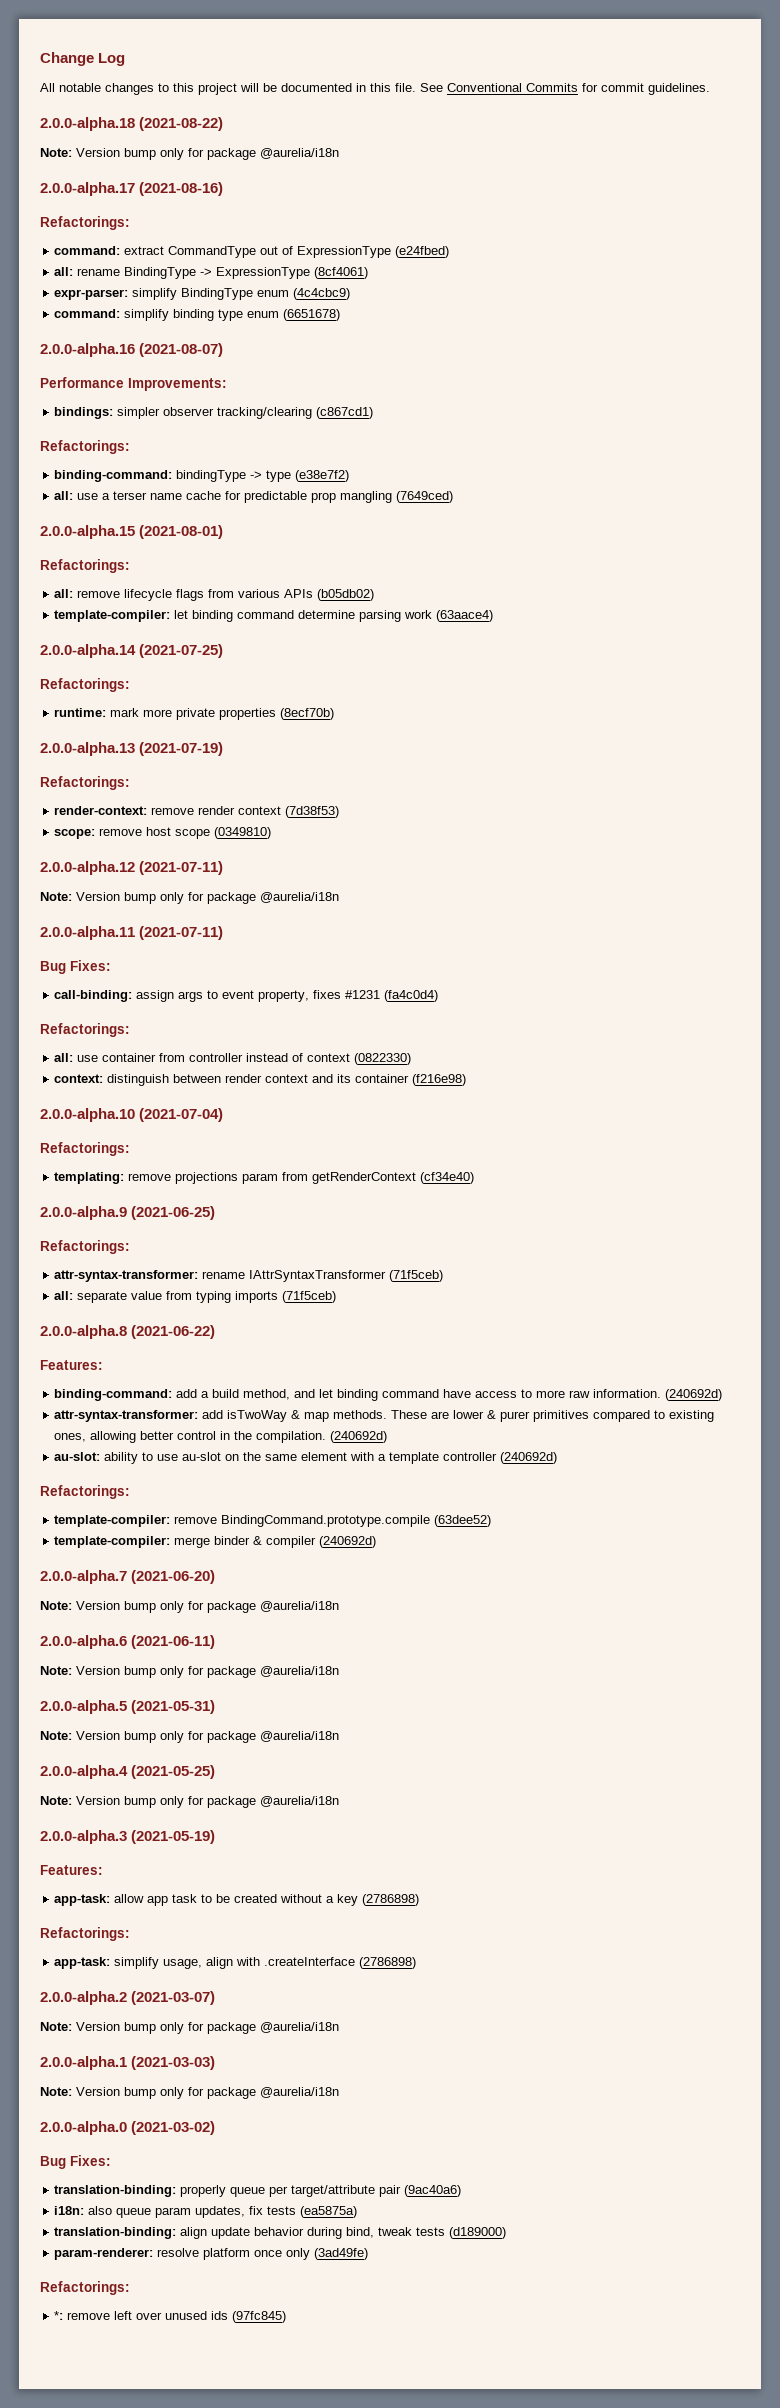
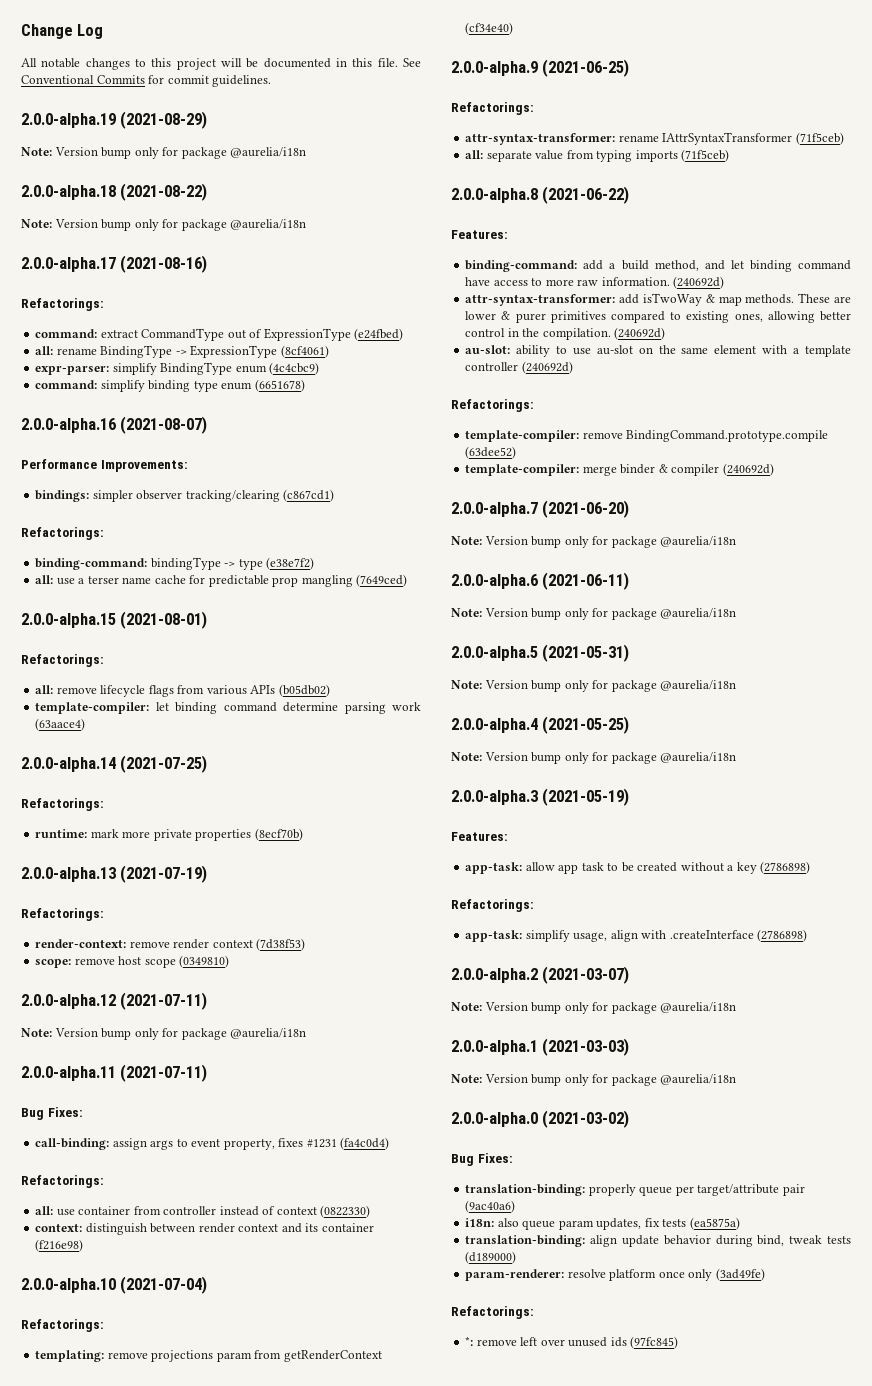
+ 2.0.0-alpha.19 (2021-08-29)
+ Note: Version bump only for package @aurelia/i18n

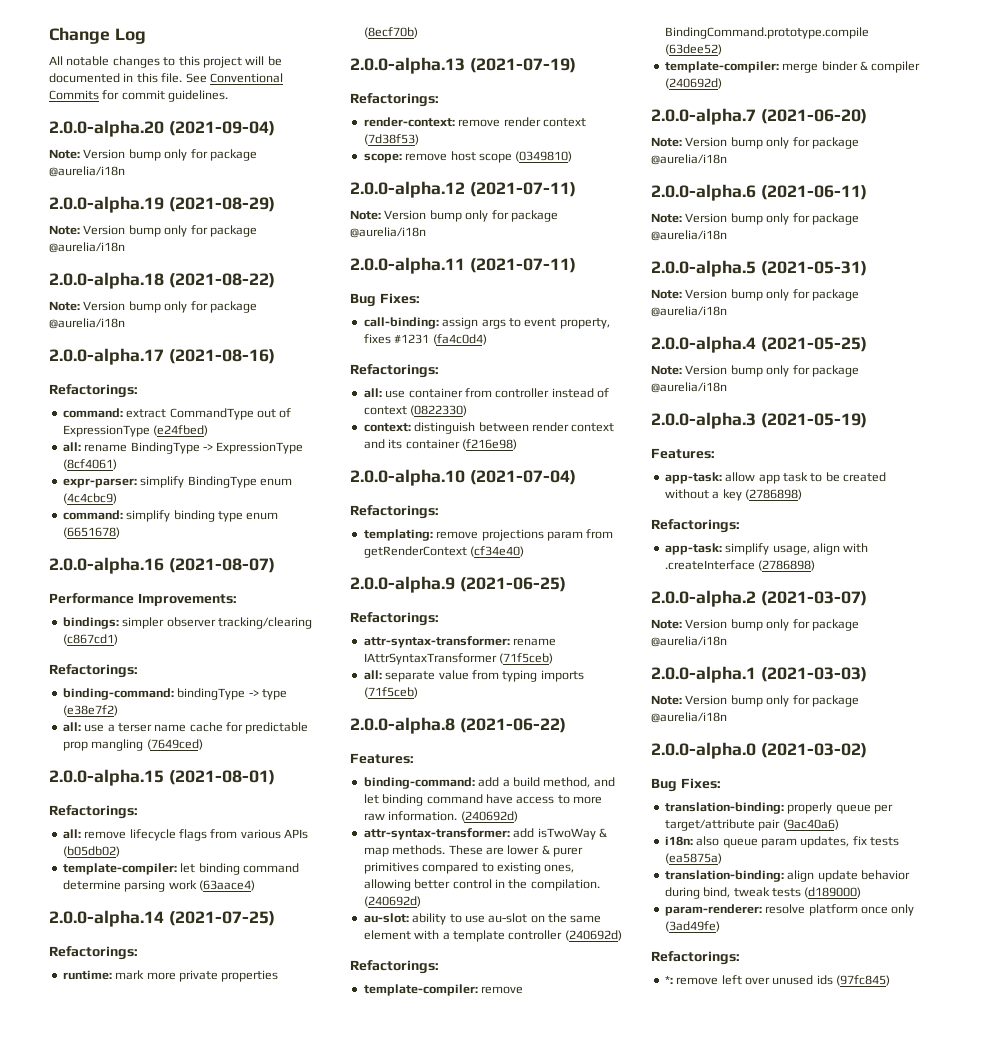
+ 2.0.0-alpha.20 (2021-09-04)
+ Note: Version bump only for package @aurelia/i18n

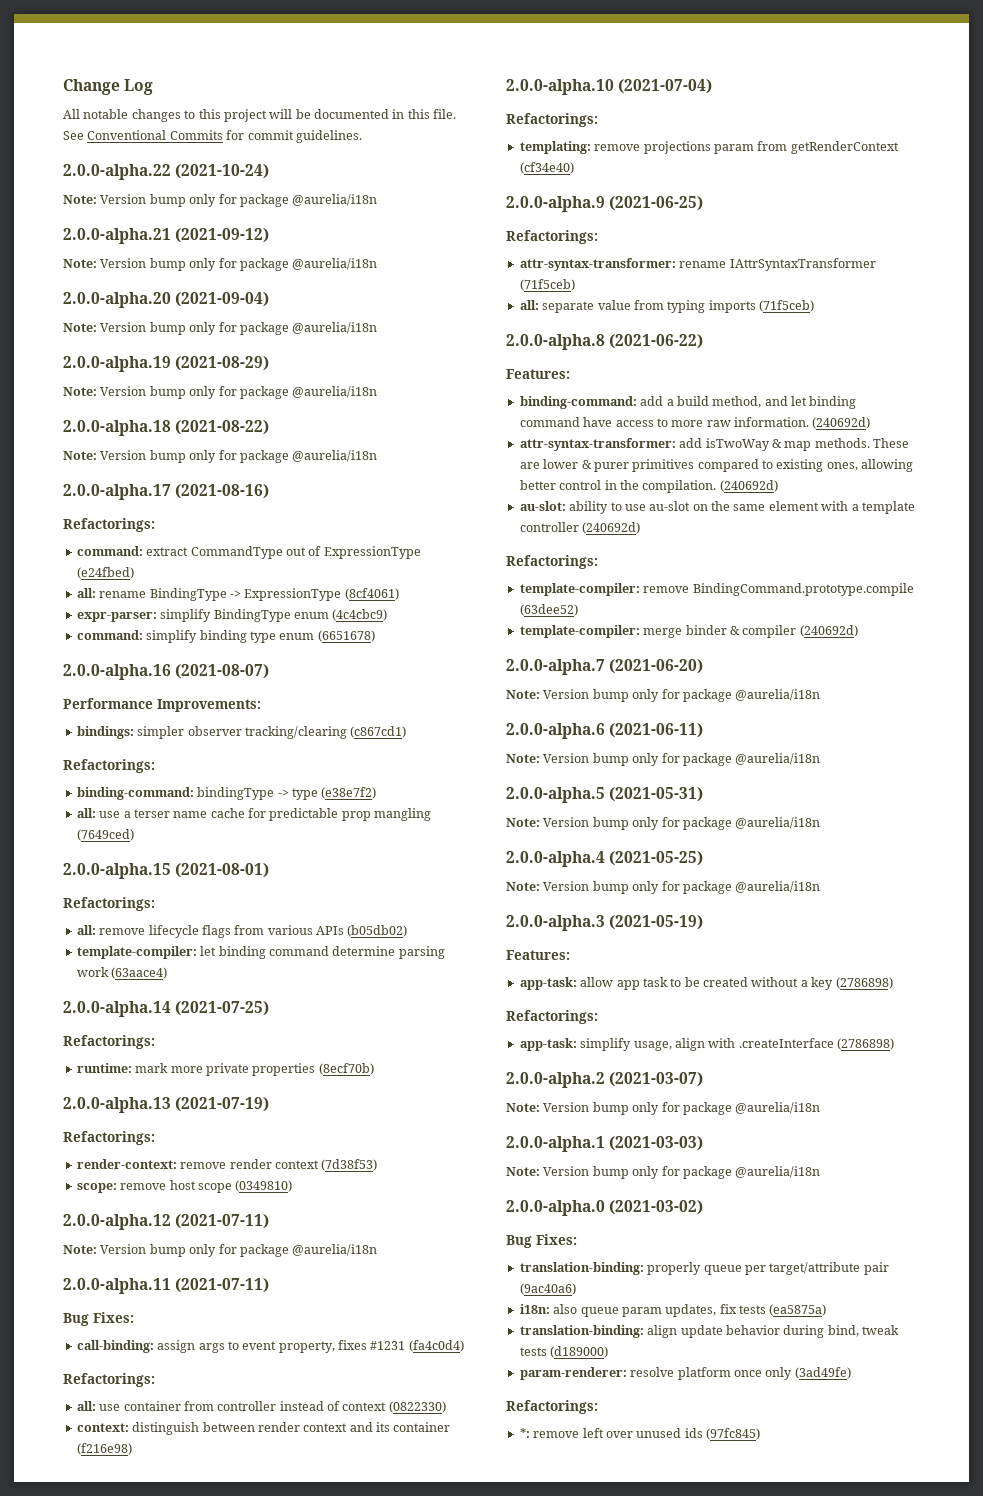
+ 2.0.0-alpha.22 (2021-10-24)
+ Note: Version bump only for package @aurelia/i18n
+ 2.0.0-alpha.21 (2021-09-12)
+ Note: Version bump only for package @aurelia/i18n

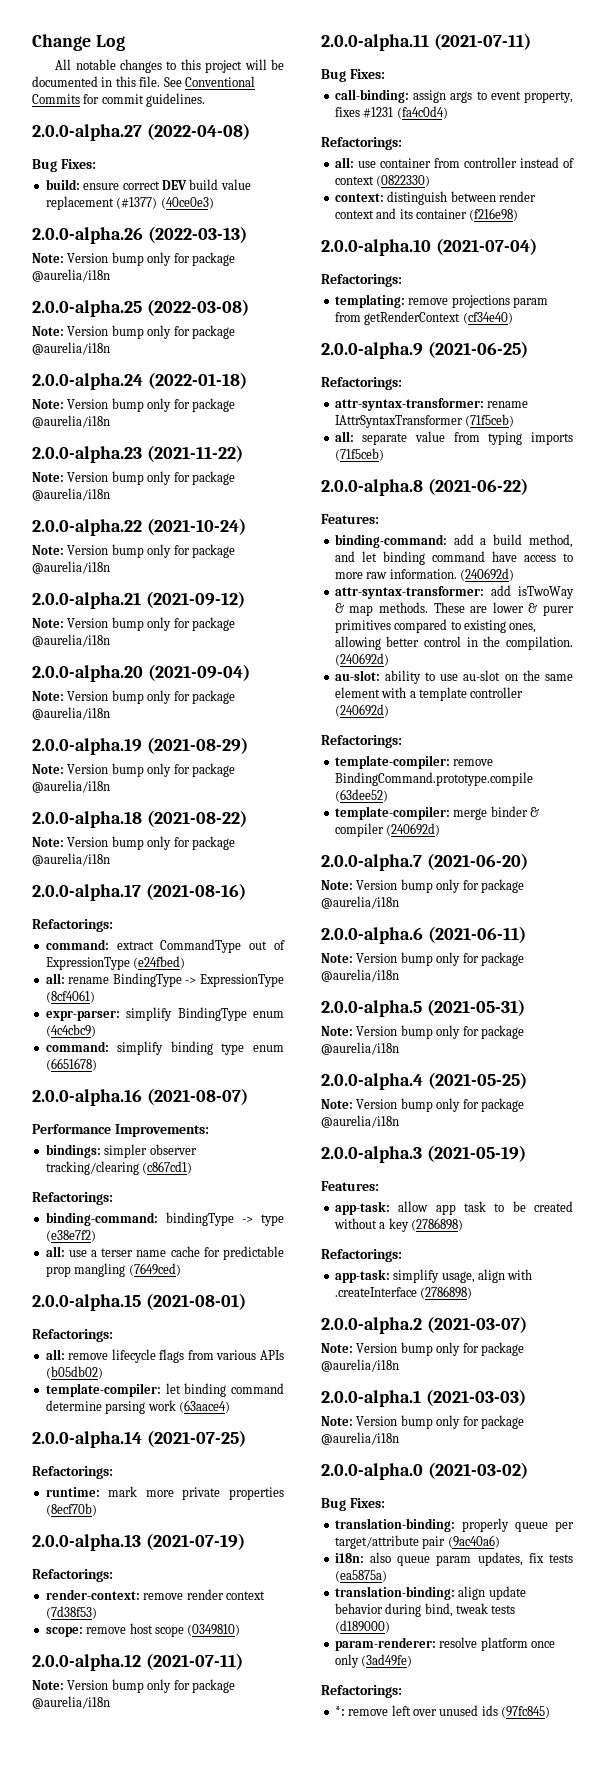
+ 2.0.0-alpha.27 (2022-04-08)
+ Bug Fixes:
+ build: ensure correct DEV build value replacement (#1377) (40ce0e3)
+ 2.0.0-alpha.26 (2022-03-13)
+ Note: Version bump only for package @aurelia/i18n
+ 2.0.0-alpha.25 (2022-03-08)
+ Note: Version bump only for package @aurelia/i18n
+ 2.0.0-alpha.24 (2022-01-18)
+ Note: Version bump only for package @aurelia/i18n
+ 2.0.0-alpha.23 (2021-11-22)
+ Note: Version bump only for package @aurelia/i18n

